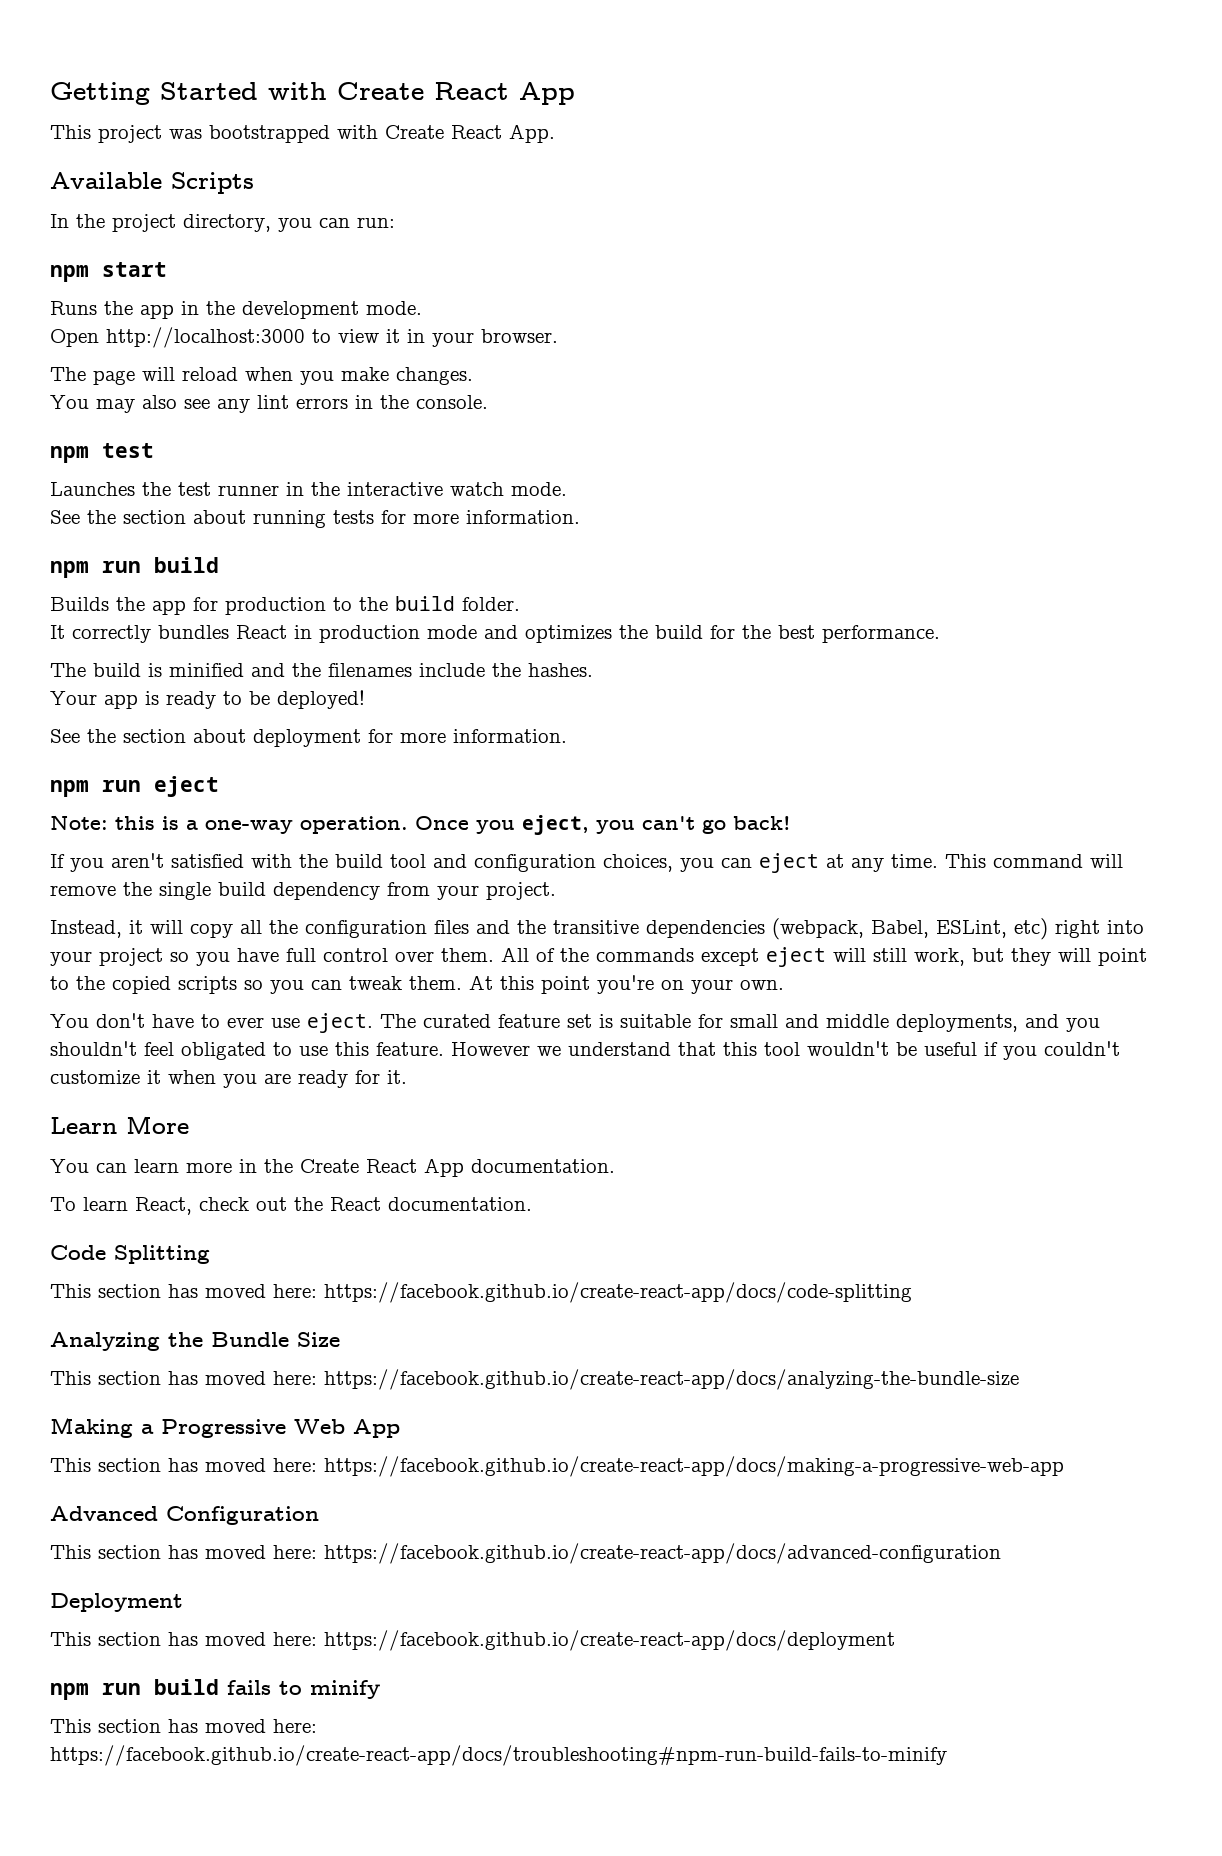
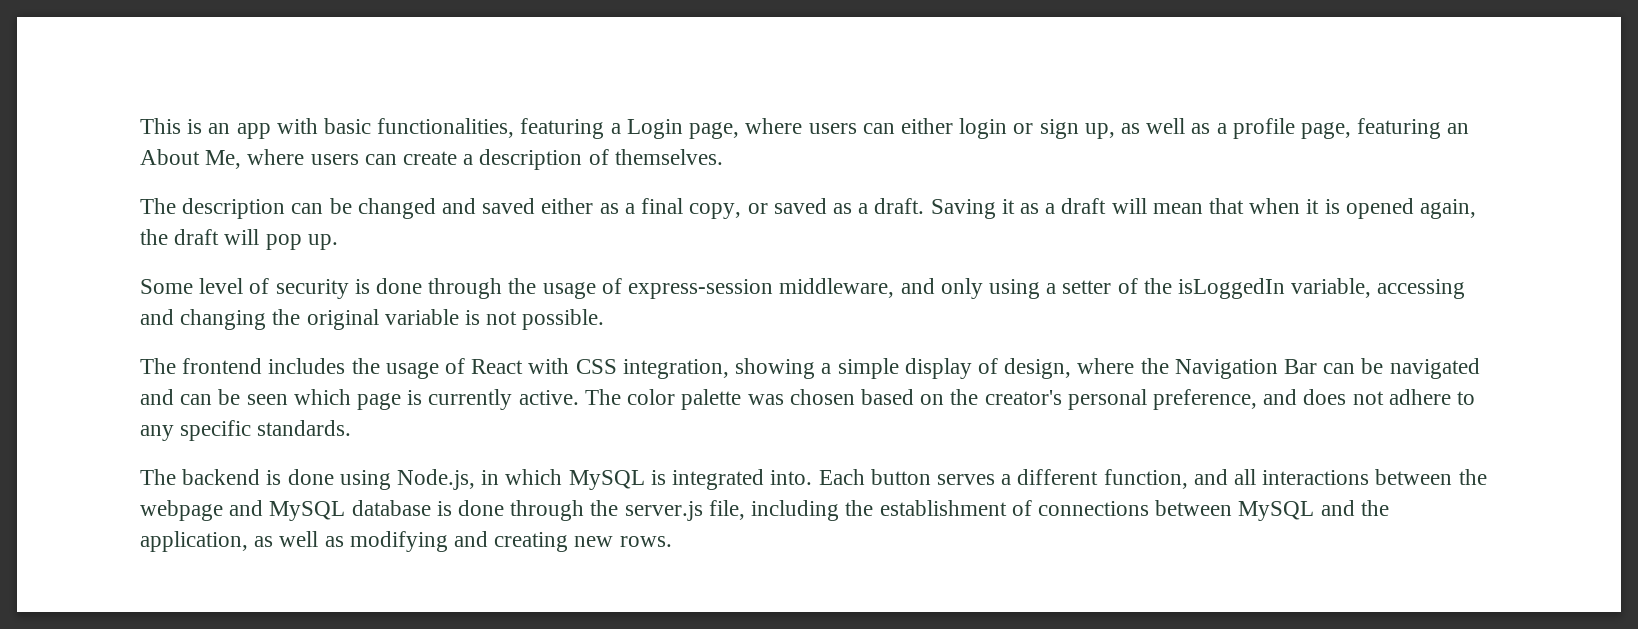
- Getting Started with Create React App
- This project was bootstrapped with Create React App.
- Available Scripts
- In the project directory, you can run:
- npm start
- Runs the app in the development mode.
- Open http://localhost:3000 to view it in your browser.
- The page will reload when you make changes.
- You may also see any lint errors in the console.
- npm test
- Launches the test runner in the interactive watch mode.
- See the section about running tests for more information.
- npm run build
- Builds the app for production to the build folder.
- It correctly bundles React in production mode and optimizes the build for the best performance.
- The build is minified and the filenames include the hashes.
- Your app is ready to be deployed!
- See the section about deployment for more information.
- npm run eject
- Note: this is a one-way operation. Once you eject, you can't go back!
- If you aren't satisfied with the build tool and configuration choices, you can eject at any time. This command will remove the single build dependency from your project.
- Instead, it will copy all the configuration files and the transitive dependencies (webpack, Babel, ESLint, etc) right into your project so you have full control over them. All of the commands except eject will still work, but they will point to the copied scripts so you can tweak them. At this point you're on your own.
- You don't have to ever use eject. The curated feature set is suitable for small and middle deployments, and you shouldn't feel obligated to use this feature. However we understand that this tool wouldn't be useful if you couldn't customize it when you are ready for it.
- Learn More
- You can learn more in the Create React App documentation.
- To learn React, check out the React documentation.
- Code Splitting
- This section has moved here: https://facebook.github.io/create-react-app/docs/code-splitting
- Analyzing the Bundle Size
- This section has moved here: https://facebook.github.io/create-react-app/docs/analyzing-the-bundle-size
- Making a Progressive Web App
- This section has moved here: https://facebook.github.io/create-react-app/docs/making-a-progressive-web-app
- Advanced Configuration
- This section has moved here: https://facebook.github.io/create-react-app/docs/advanced-configuration
- Deployment
- This section has moved here: https://facebook.github.io/create-react-app/docs/deployment
- npm run build fails to minify
- This section has moved here: https://facebook.github.io/create-react-app/docs/troubleshooting#npm-run-build-fails-to-minify
+ This is an app with basic functionalities, featuring a Login page, where users can either login or sign up, as well as a profile page, featuring an About Me, where users can create a description of themselves.
+ The description can be changed and saved either as a final copy, or saved as a draft. Saving it as a draft will mean that when it is opened again, the draft will pop up.
+ Some level of security is done through the usage of express-session middleware, and only using a setter of the isLoggedIn variable, accessing and changing the original variable is not possible.
+ The frontend includes the usage of React with CSS integration, showing a simple display of design, where the Navigation Bar can be navigated and can be seen which page is currently active. The color palette was chosen based on the creator's personal preference, and does not adhere to any specific standards.
+ The backend is done using Node.js, in which MySQL is integrated into. Each button serves a different function, and all interactions between the webpage and MySQL database is done through the server.js file, including the establishment of connections between MySQL and the application, as well as modifying and creating new rows.

